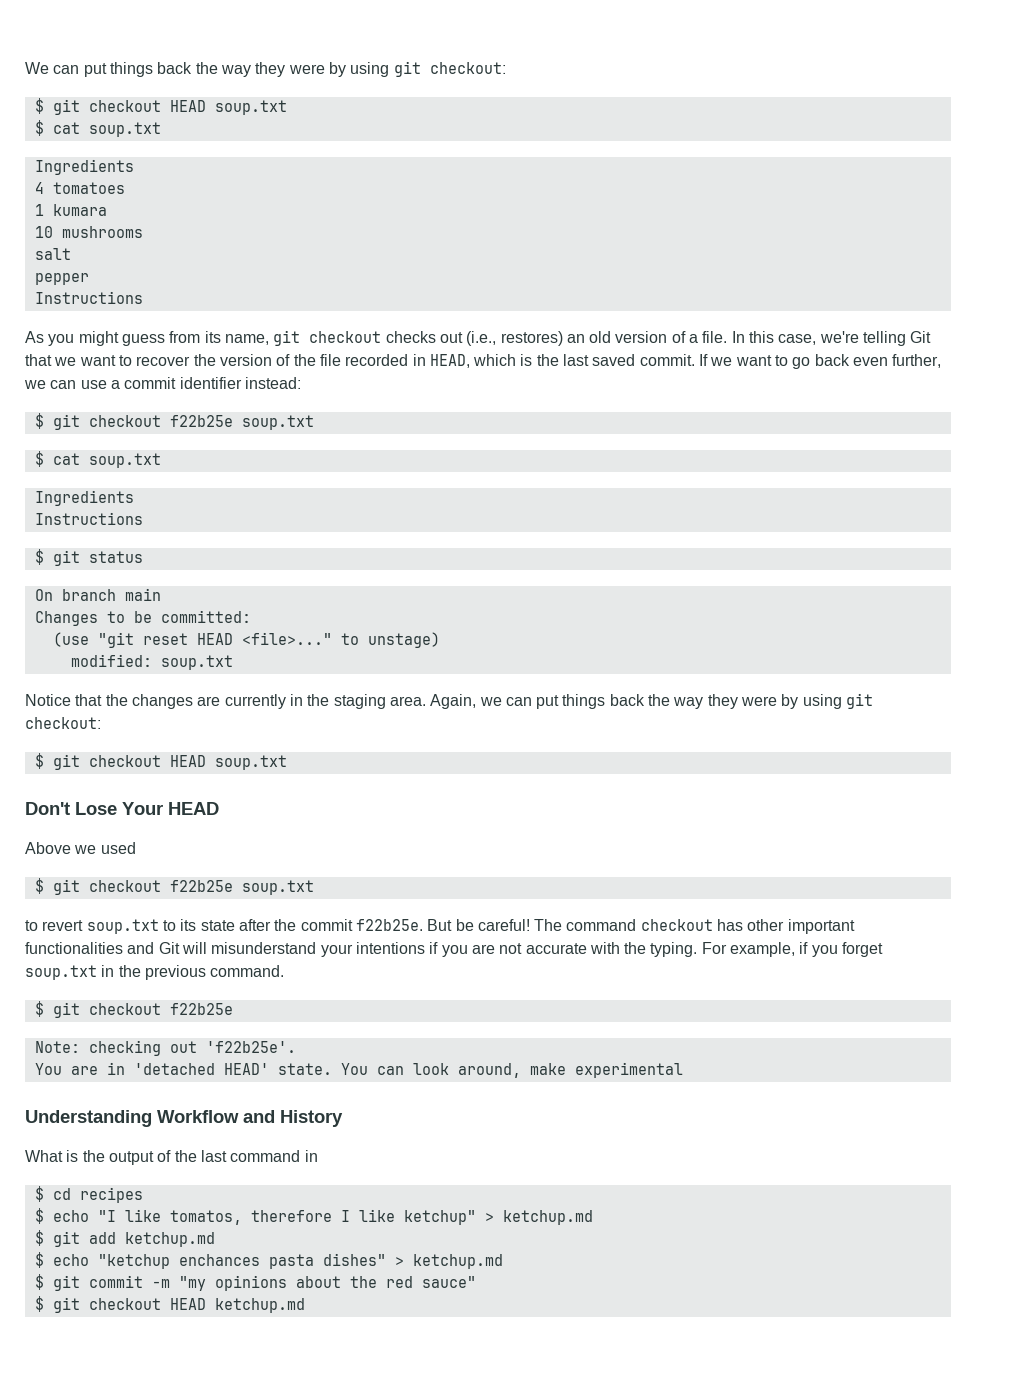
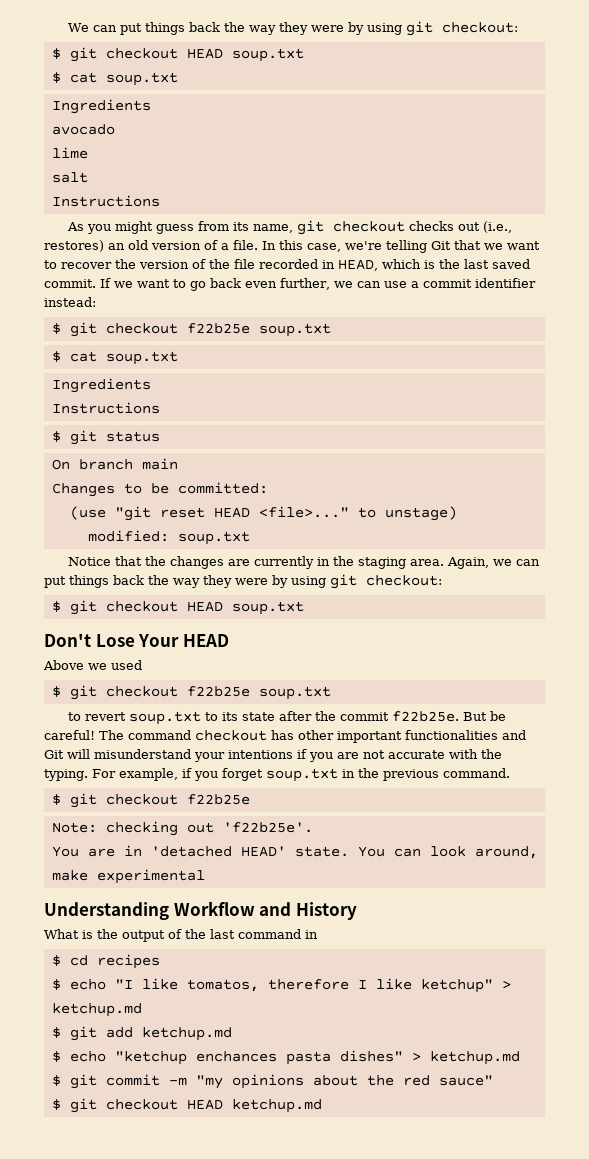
- 4 tomatoes
- 1 kumara
- 10 mushrooms
+ avocado
+ lime
- pepper

